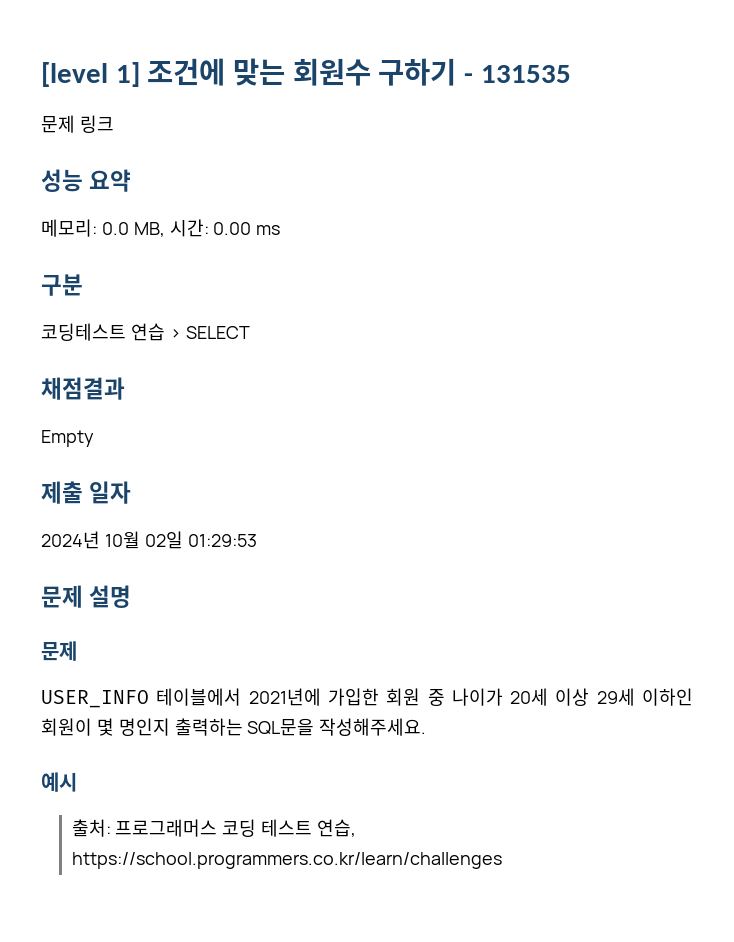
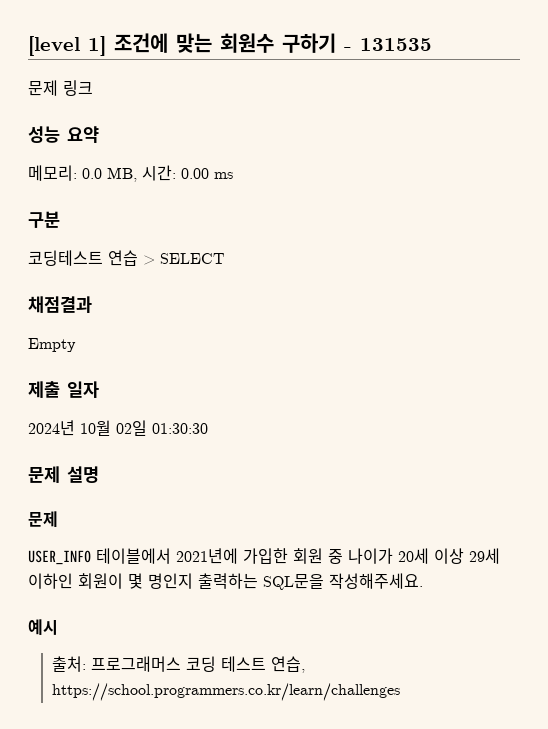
- 2024년 10월 02일 01:29:53
+ 2024년 10월 02일 01:30:30

